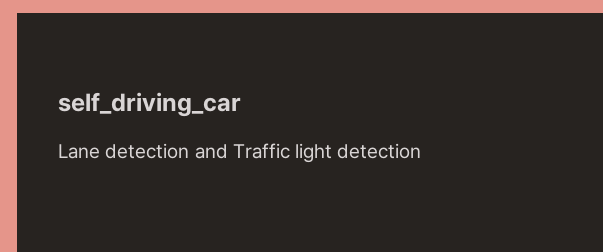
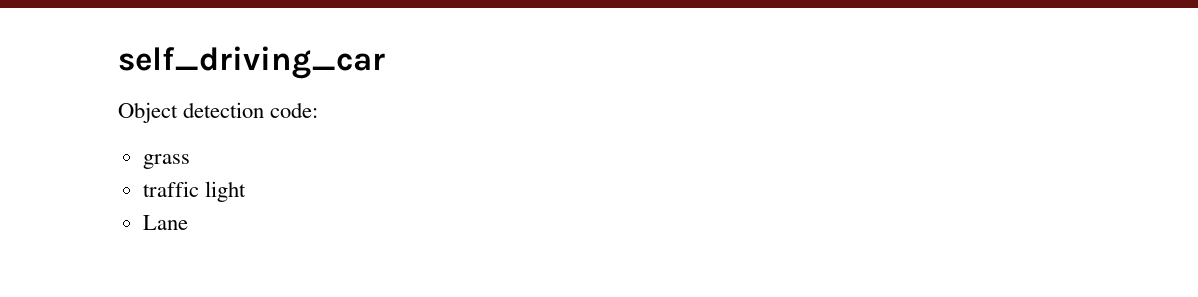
- Lane detection and Traffic light detection
+ Object detection code:
+ grass
+ traffic light
+ Lane

